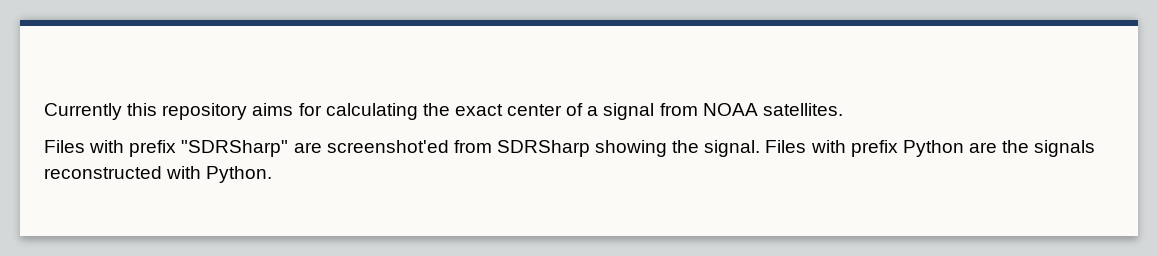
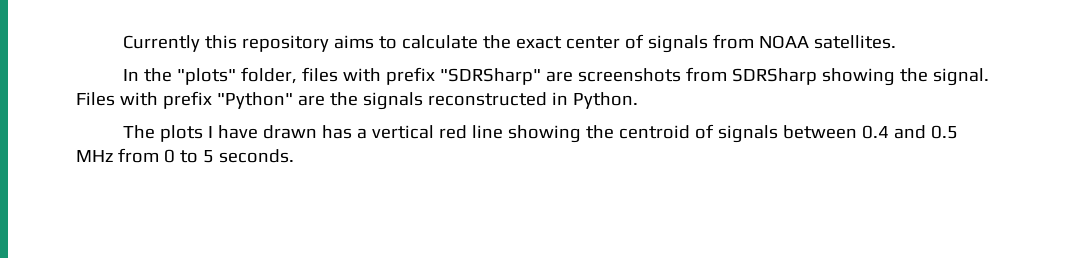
- Currently this repository aims for calculating the exact center of a signal from NOAA satellites.
+ Currently this repository aims to calculate the exact center of signals from NOAA satellites.
- Files with prefix "SDRSharp" are screenshot'ed from SDRSharp showing the signal.
+ In the "plots" folder, files with prefix "SDRSharp" are screenshots from SDRSharp showing the signal.
- Files with prefix Python are the signals reconstructed with Python.
+ Files with prefix "Python" are the signals reconstructed in Python.
+ The plots I have drawn has a vertical red line showing the centroid of signals between 0.4 and 0.5 MHz from 0 to 5 seconds.

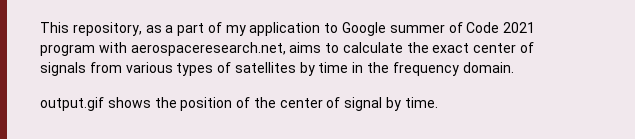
- Currently this repository aims to calculate the exact center of signals from NOAA satellites.
- In the "plots" folder, files with prefix "SDRSharp" are screenshots from SDRSharp showing the signal. Files with prefix "Python" are the signals reconstructed in Python.
- The plots I have drawn has a vertical red line showing the centroid of signals between 0.4 and 0.5 MHz from 0 to 5 seconds.
+ This repository, as a part of my application to Google summer of Code 2021 program with aerospaceresearch.net, aims to calculate the exact center of signals from various types of satellites by time in the frequency domain.
+ output.gif shows the position of the center of signal by time.

